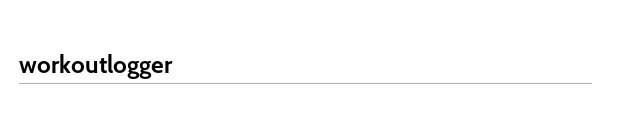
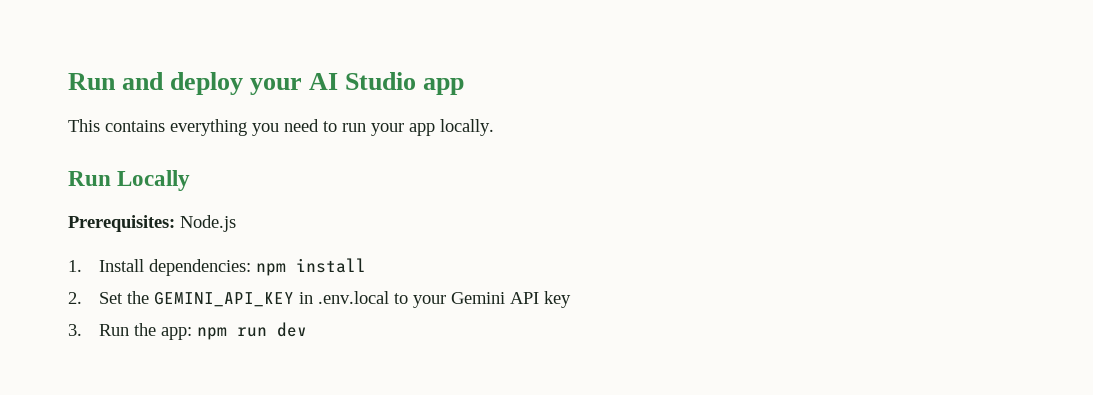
- workoutlogger
+ Run and deploy your AI Studio app
+ This contains everything you need to run your app locally.
+ Run Locally
+ Prerequisites: Node.js
+ 1. Install dependencies: npm install
+ 2. Set the GEMINI_API_KEY in .env.local to your Gemini API key
+ 3. Run the app: npm run dev

